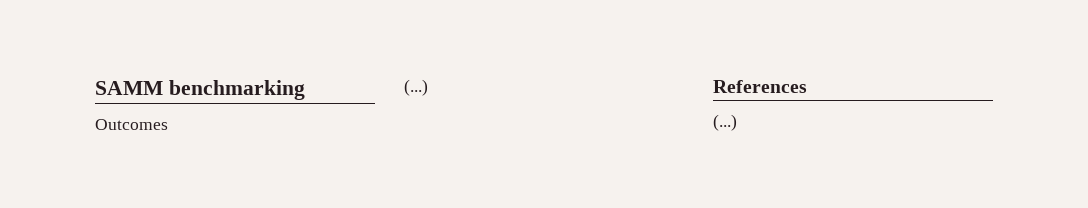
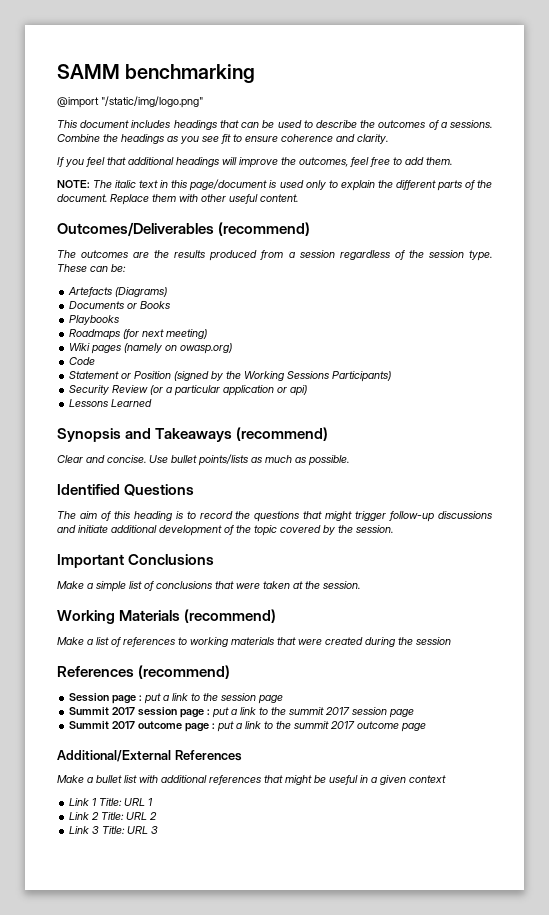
- Outcomes
- (...)
- References
- (...)
+ @import "/static/img/logo.png"
+ This document includes headings that can be used to describe the outcomes of a sessions. Combine the headings as you see fit to ensure coherence and clarity.
+ If you feel that additional headings will improve the outcomes, feel free to add them.
+ NOTE: The italic text in this page/document is used only to explain the different parts of the document. Replace them with other useful content.
+ Outcomes/Deliverables (recommend)
+ The outcomes are the results produced from a session regardless of the session type. These can be:
+ Artefacts (Diagrams)
+ Documents or Books
+ Playbooks
+ Roadmaps (for next meeting)
+ Wiki pages (namely on owasp.org)
+ Code
+ Statement or Position (signed by the Working Sessions Participants)
+ Security Review (or a particular application or api)
+ Lessons Learned
+ Synopsis and Takeaways (recommend)
+ Clear and concise. Use bullet points/lists as much as possible.
+ Identified Questions
+ The aim of this heading is to record the questions that might trigger follow-up discussions and initiate additional development of the topic covered by the session.
+ Important Conclusions
+ Make a simple list of conclusions that were taken at the session.
+ Working Materials (recommend)
+ Make a list of references to working materials that were created during the session
+ References (recommend)
+ Session page : put a link to the session page
+ Summit 2017 session page : put a link to the summit 2017 session page
+ Summit 2017 outcome page : put a link to the summit 2017 outcome page
+ Additional/External References
+ Make a bullet list with additional references that might be useful in a given context
+ Link 1 Title: URL 1
+ Link 2 Title: URL 2
+ Link 3 Title: URL 3

